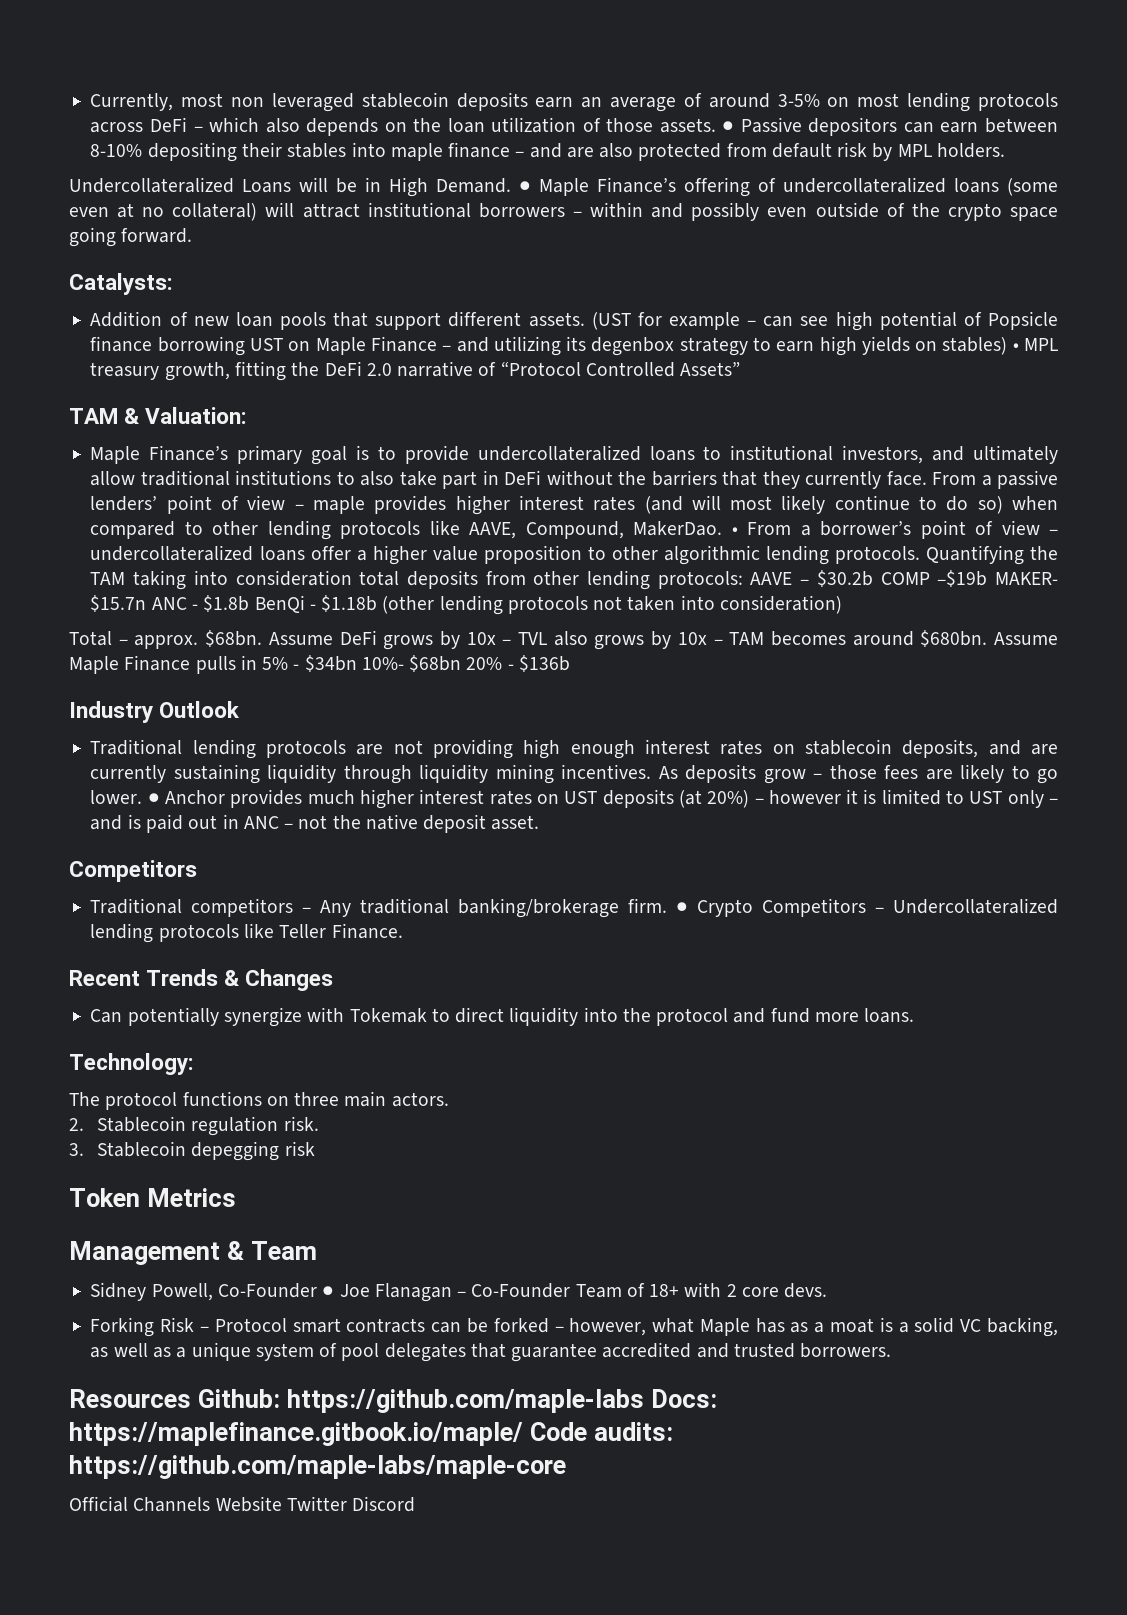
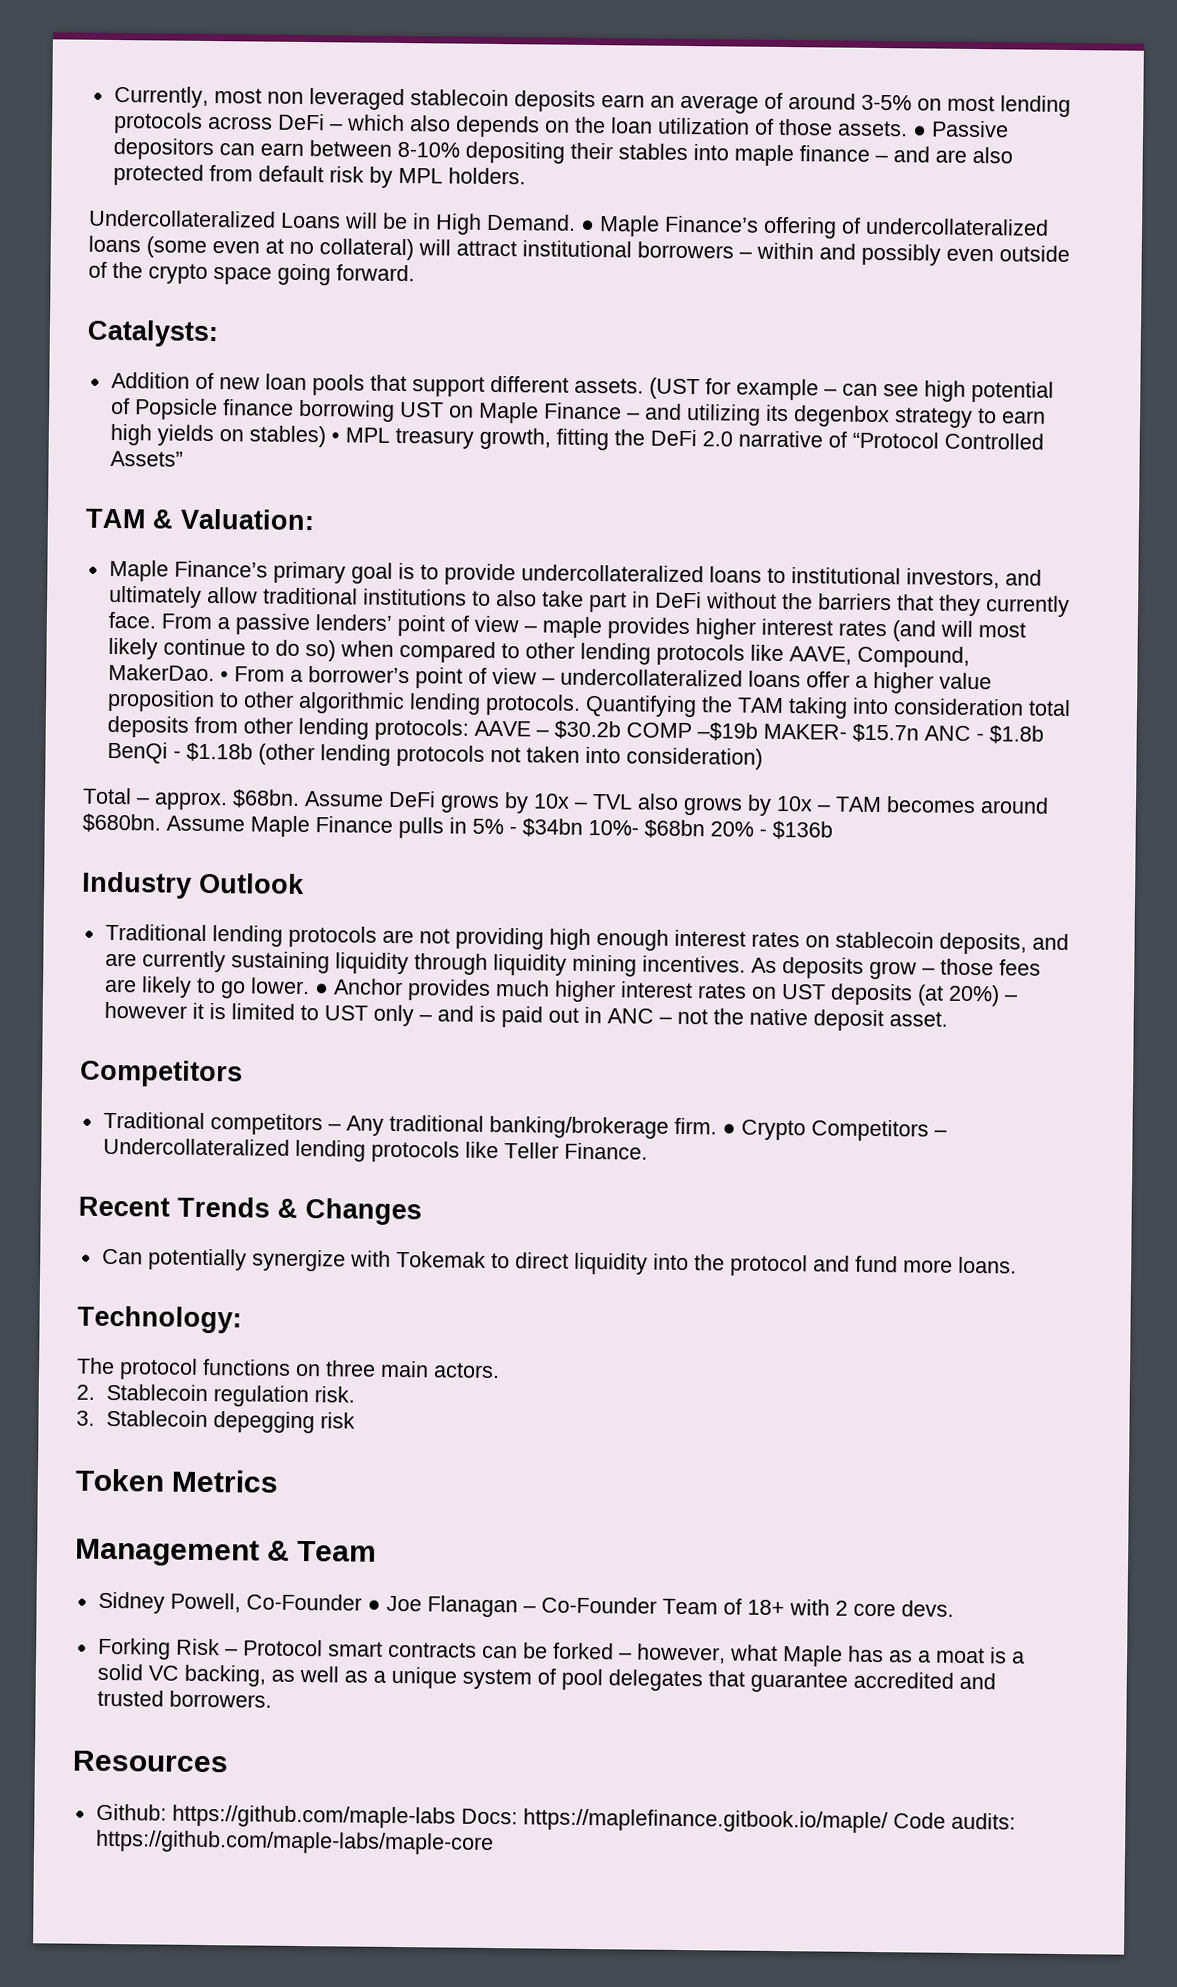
- Resources Github: https://github.com/maple-labs Docs: https://maplefinance.gitbook.io/maple/ Code audits: https://github.com/maple-labs/maple-core
+ Resources
+ Github: https://github.com/maple-labs Docs: https://maplefinance.gitbook.io/maple/ Code audits: https://github.com/maple-labs/maple-core
- Official Channels Website Twitter Discord

